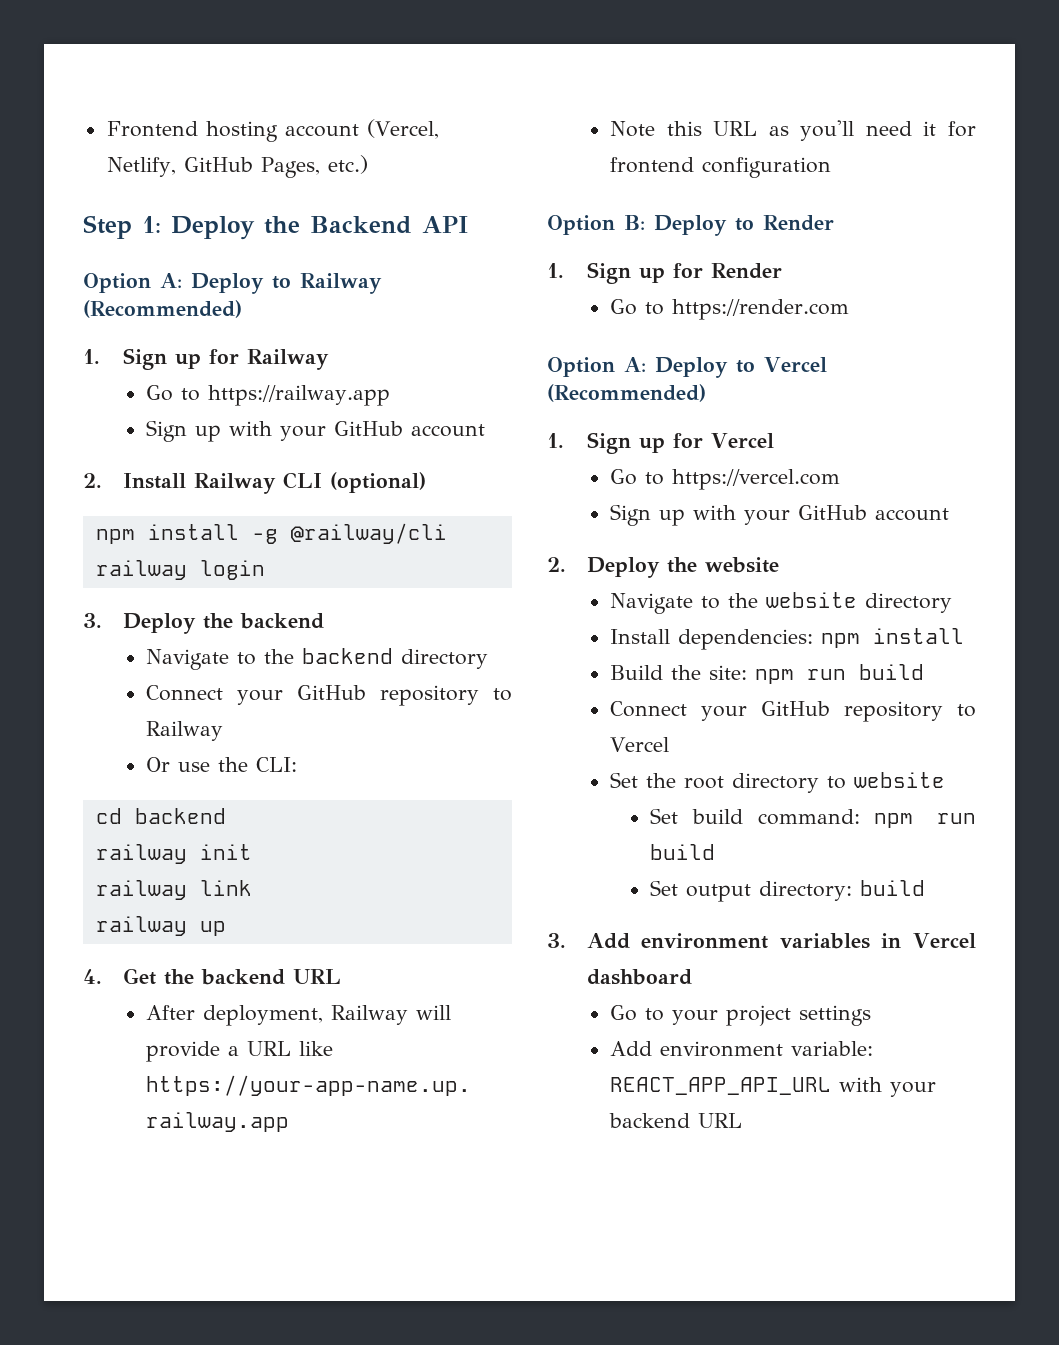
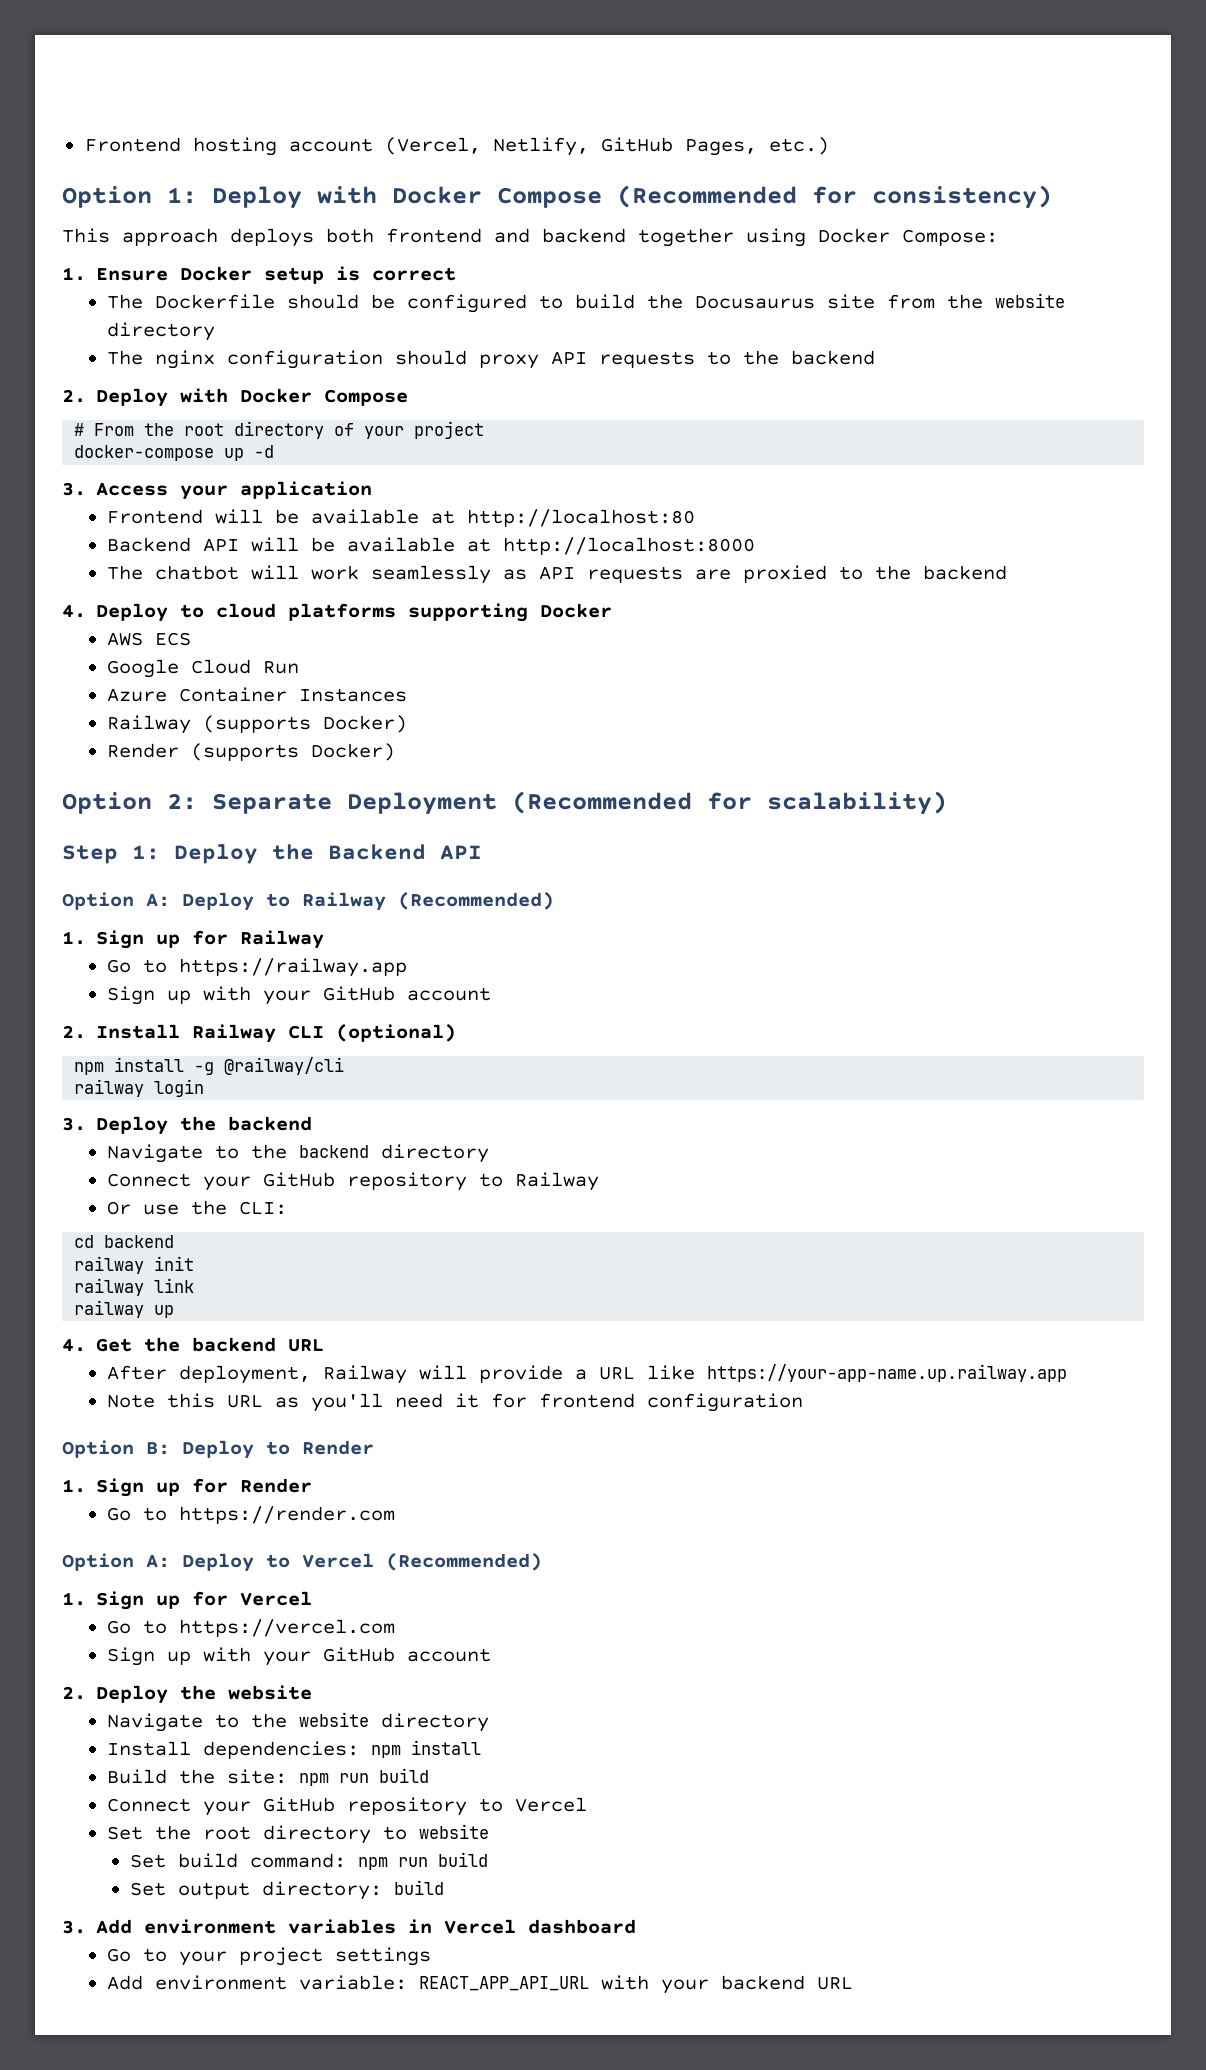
+ Option 1: Deploy with Docker Compose (Recommended for consistency)
+ This approach deploys both frontend and backend together using Docker Compose:
+ 1. Ensure Docker setup is correct
+ The Dockerfile should be configured to build the Docusaurus site from the website directory
+ The nginx configuration should proxy API requests to the backend
+ 2. Deploy with Docker Compose
+ # From the root directory of your project
+ docker-compose up -d
+ 3. Access your application
+ Frontend will be available at http://localhost:80
+ Backend API will be available at http://localhost:8000
+ The chatbot will work seamlessly as API requests are proxied to the backend
+ 4. Deploy to cloud platforms supporting Docker
+ AWS ECS
+ Google Cloud Run
+ Azure Container Instances
+ Railway (supports Docker)
+ Render (supports Docker)
+ Option 2: Separate Deployment (Recommended for scalability)

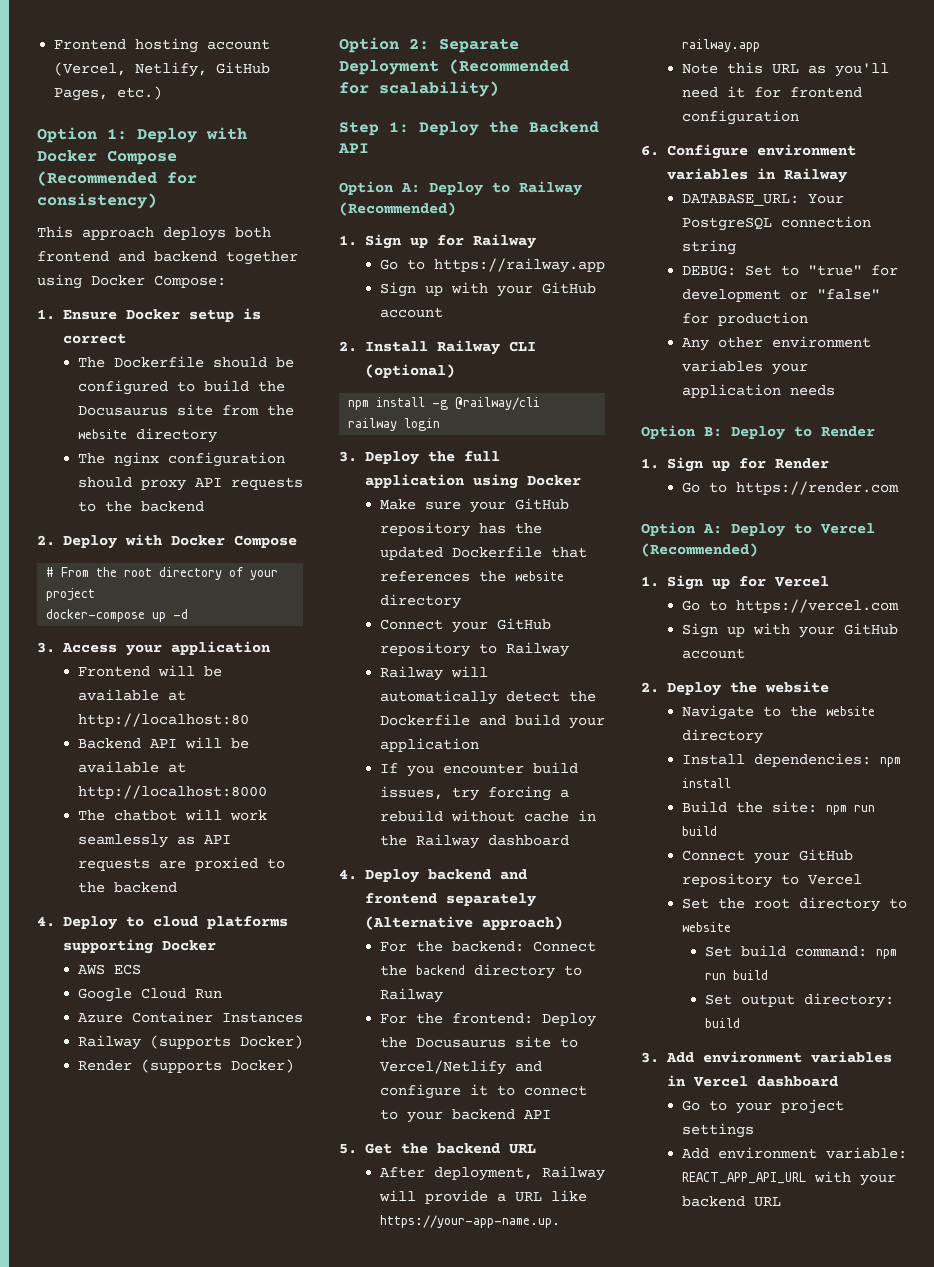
- 3. Deploy the backend
- Navigate to the backend directory
+ 3. Deploy the full application using Docker
+ Make sure your GitHub repository has the updated Dockerfile that references the website directory
- Or use the CLI:
- cd backend
- railway init
- railway link
- railway up
- 4. Get the backend URL
+ Railway will automatically detect the Dockerfile and build your application
+ If you encounter build issues, try forcing a rebuild without cache in the Railway dashboard
+ 4. Deploy backend and frontend separately (Alternative approach)
+ For the backend: Connect the backend directory to Railway
+ For the frontend: Deploy the Docusaurus site to Vercel/Netlify and configure it to connect to your backend API
+ 5. Get the backend URL
+ 6. Configure environment variables in Railway
+ DATABASE_URL: Your PostgreSQL connection string
+ DEBUG: Set to "true" for development or "false" for production
+ Any other environment variables your application needs

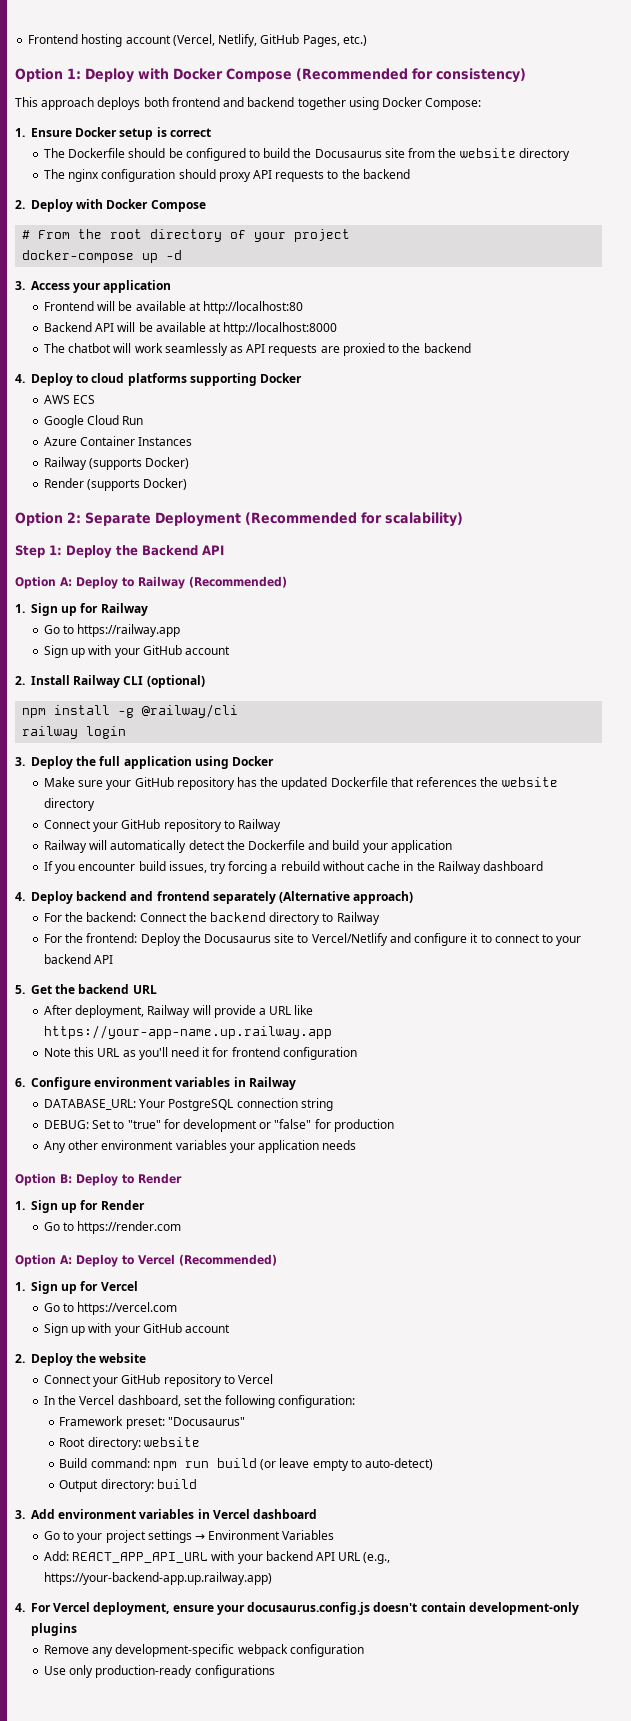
- Navigate to the website directory
- Install dependencies: npm install
- Build the site: npm run build
- Set the root directory to website
- Set build command: npm run build
- Set output directory: build
+ In the Vercel dashboard, set the following configuration:
+ Framework preset: "Docusaurus"
+ Root directory: website
+ Build command: npm run build (or leave empty to auto-detect)
+ Output directory: build
- Go to your project settings
- Add environment variable: REACT_APP_API_URL with your backend URL
+ Go to your project settings → Environment Variables
+ Add: REACT_APP_API_URL with your backend API URL (e.g., https://your-backend-app.up.railway.app)
+ 4. For Vercel deployment, ensure your docusaurus.config.js doesn't contain development-only plugins
+ Remove any development-specific webpack configuration
+ Use only production-ready configurations

